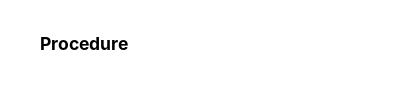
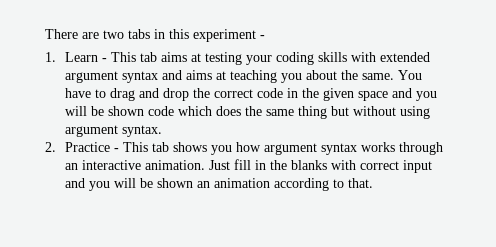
- Procedure
+ There are two tabs in this experiment -
+ 1. Learn - This tab aims at testing your coding skills with extended argument syntax and aims at teaching you about the same. You have to drag and drop the correct code in the given space and you will be shown code which does the same thing but without using argument syntax.
+ 2. Practice - This tab shows you how argument syntax works through an interactive animation. Just fill in the blanks with correct input and you will be shown an animation according to that.

